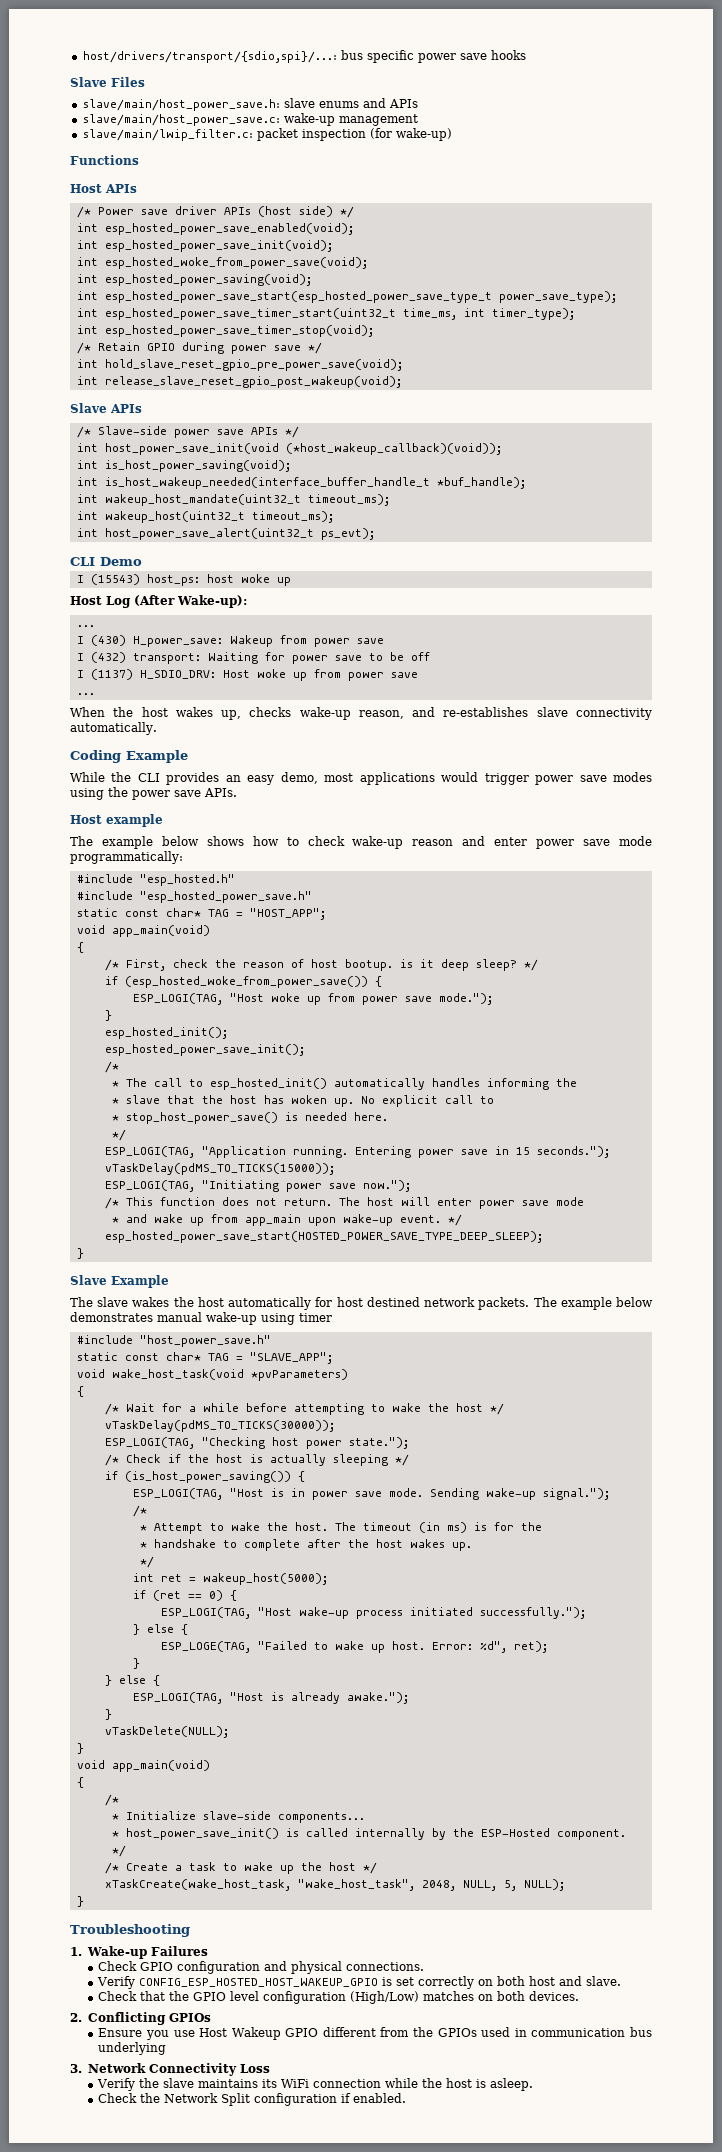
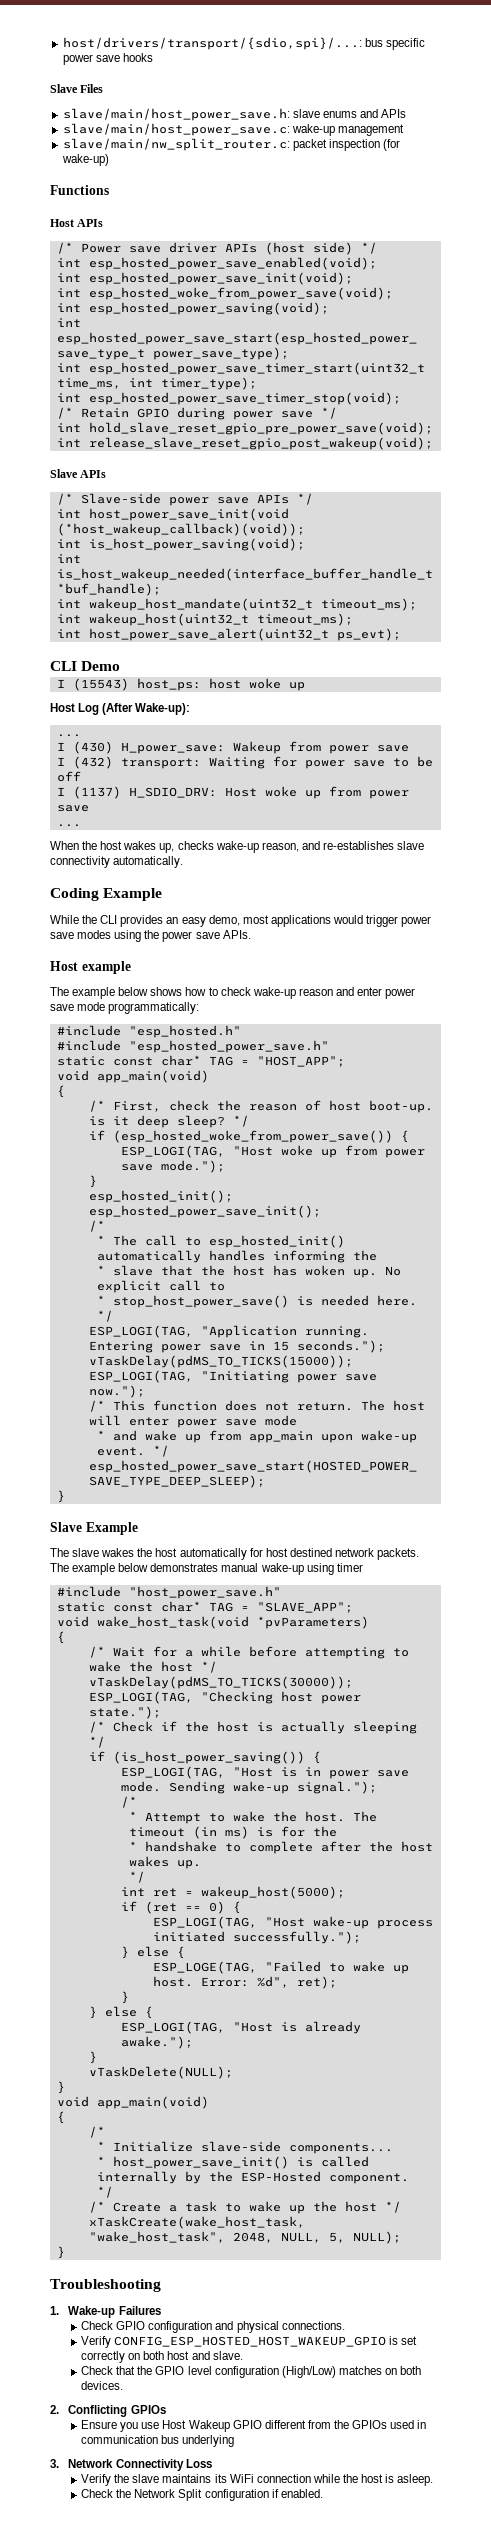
- slave/main/lwip_filter.c: packet inspection (for wake-up)
+ slave/main/nw_split_router.c: packet inspection (for wake-up)
- /* First, check the reason of host bootup. is it deep sleep?
+ /* First, check the reason of host boot-up. is it deep sleep?

